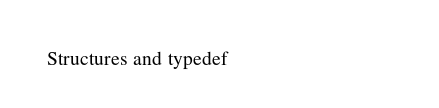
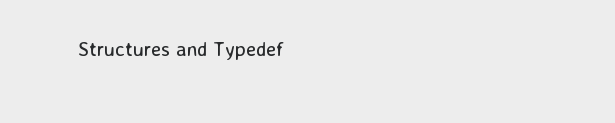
- Structures and typedef
+ Structures and Typedef

